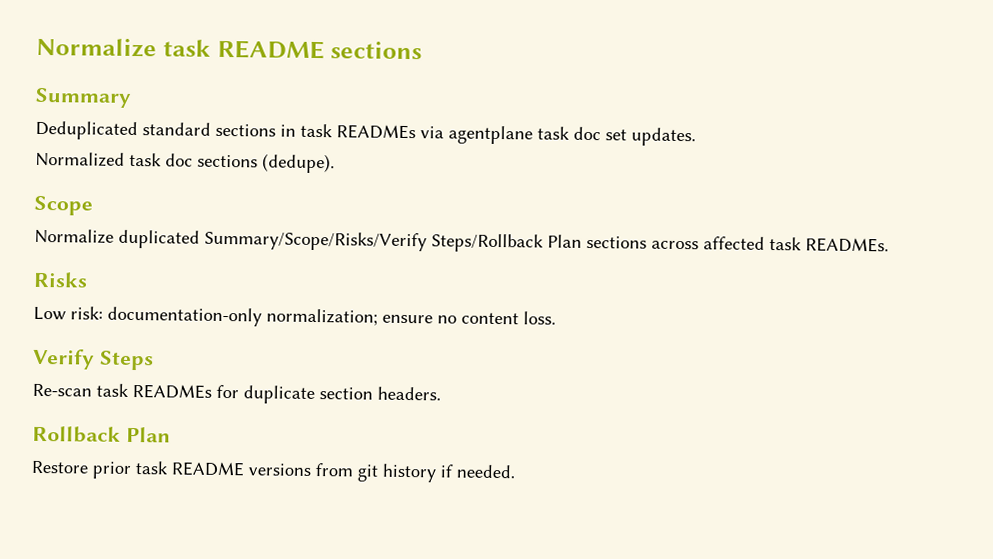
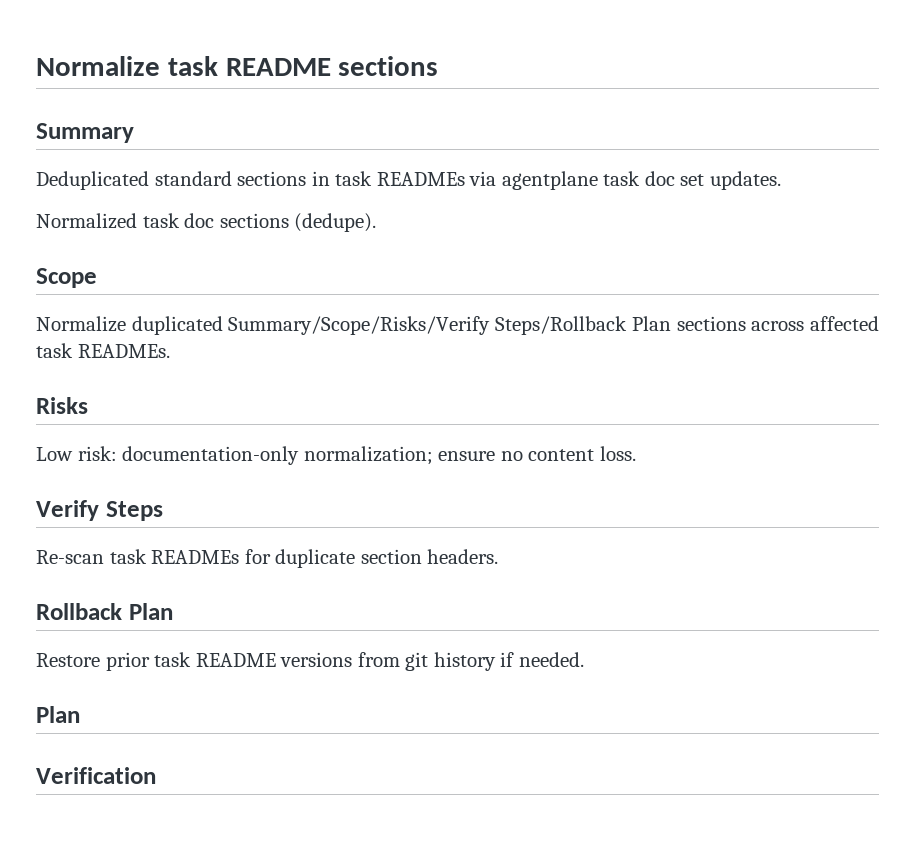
  Restore prior task README versions from git history if needed.
+ Plan
+ Verification

